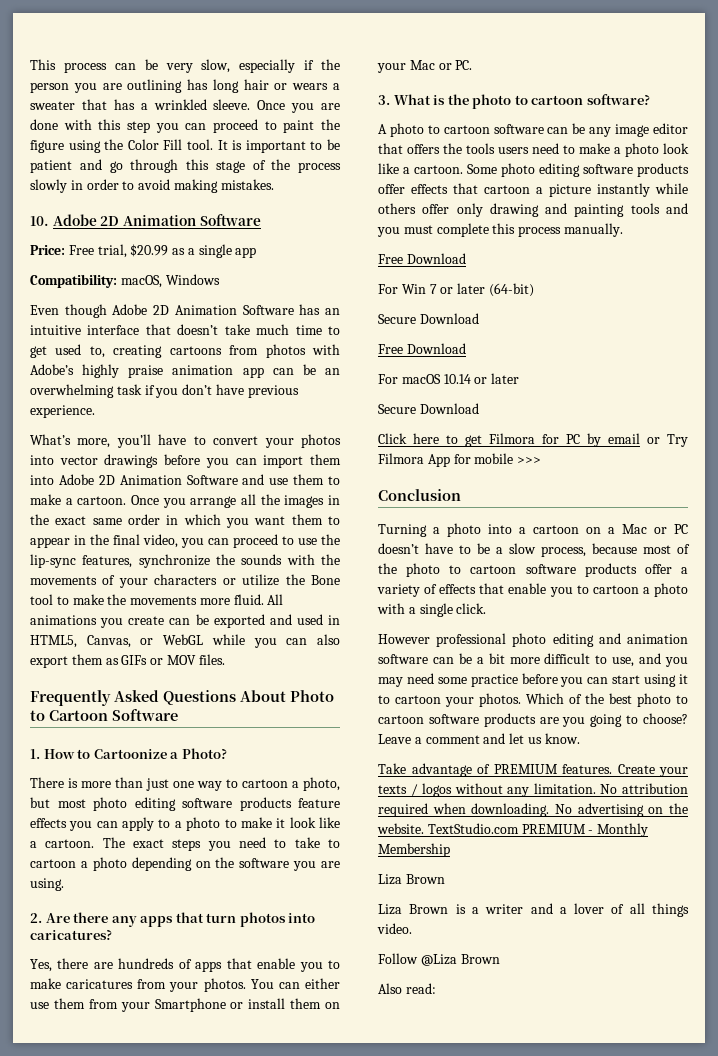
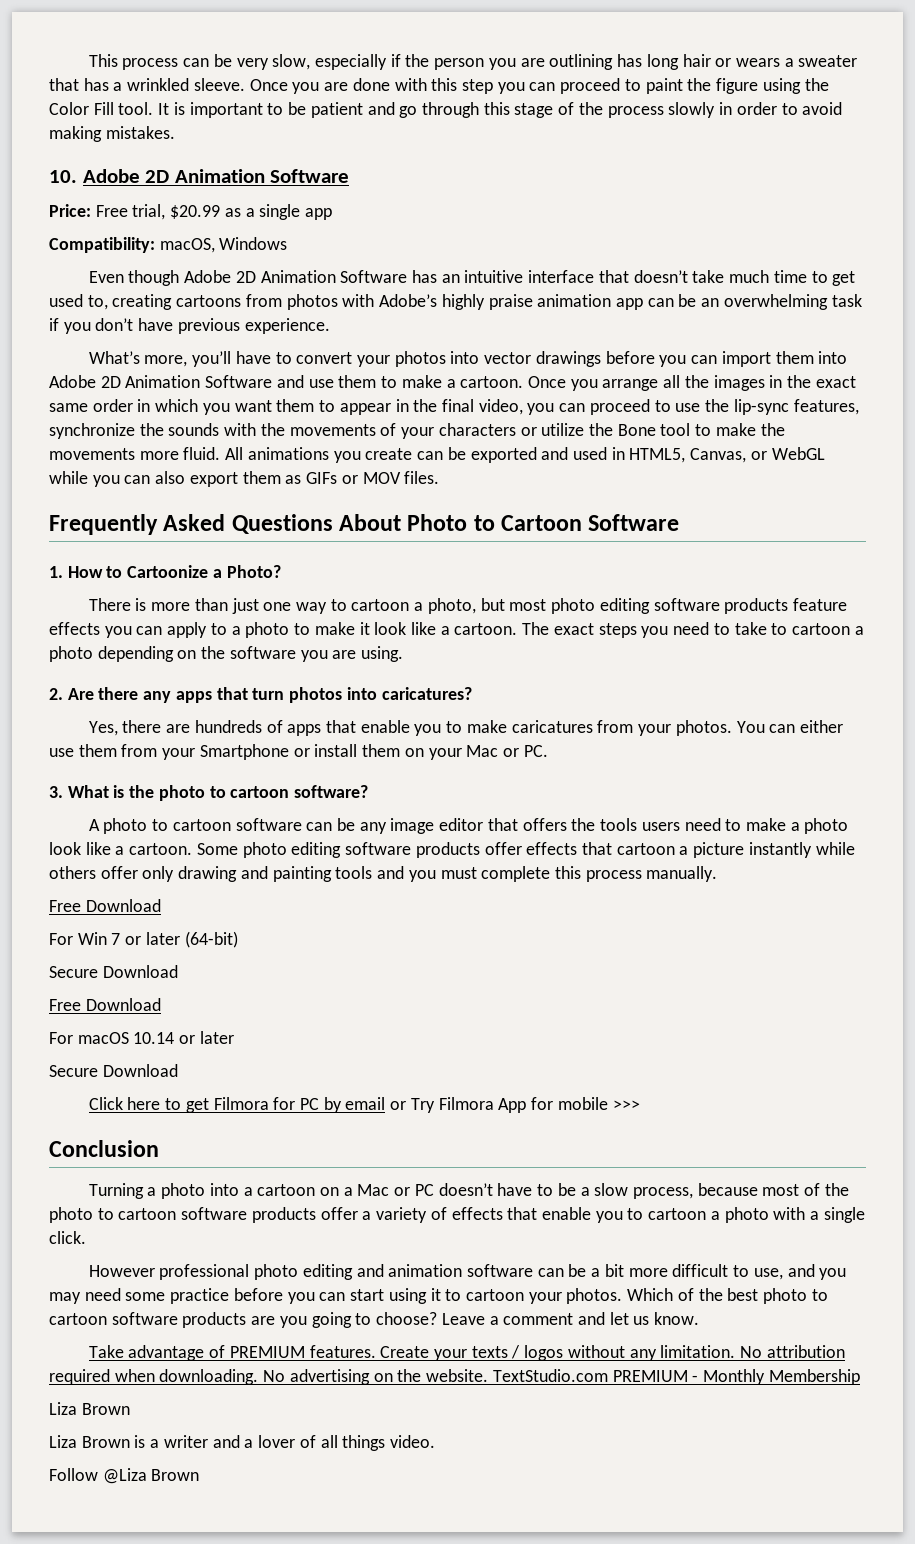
- Also read:

